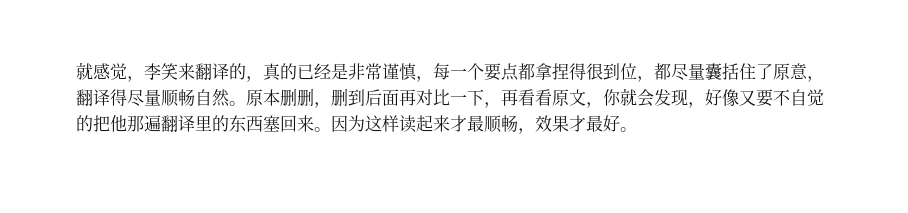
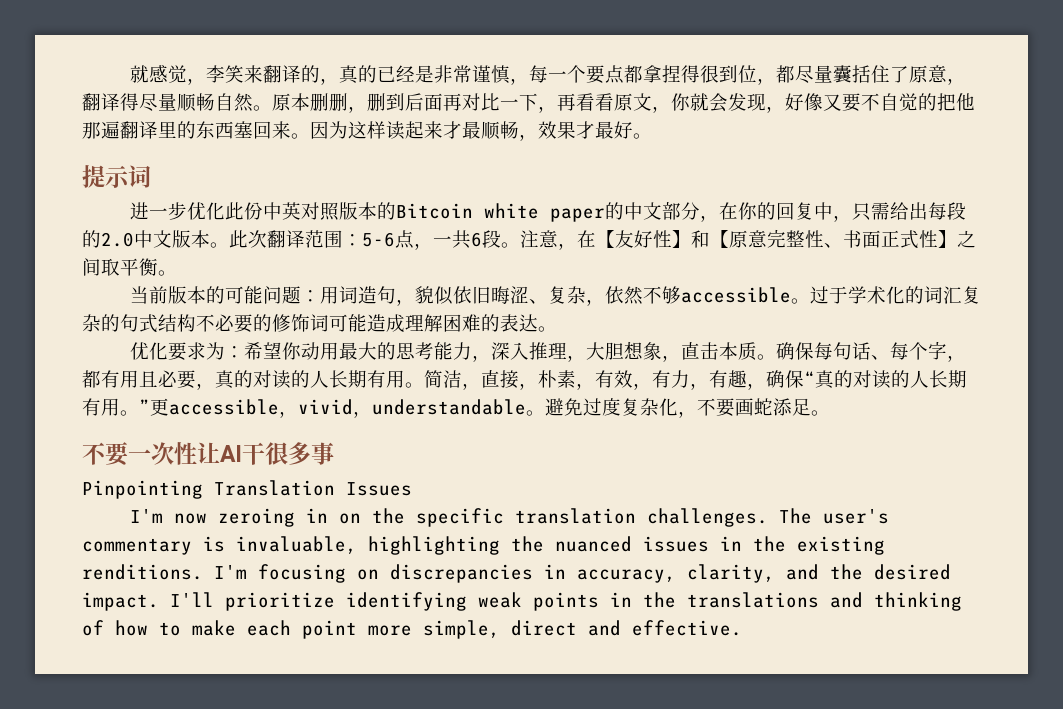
+ 提示词
+ 进一步优化此份中英对照版本的Bitcoin white paper的中文部分，在你的回复中，只需给出每段的2.0中文版本。此次翻译范围：5-6点，一共6段。注意，在【友好性】和【原意完整性、书面正式性】之间取平衡。
+ 当前版本的可能问题：用词造句，貌似依旧晦涩、复杂，依然不够accessible。过于学术化的词汇复杂的句式结构不必要的修饰词可能造成理解困难的表达。
+ 优化要求为：希望你动用最大的思考能力，深入推理，大胆想象，直击本质。确保每句话、每个字，都有用且必要，真的对读的人长期有用。简洁，直接，朴素，有效，有力，有趣，确保“真的对读的人长期有用。”更accessible，vivid，understandable。避免过度复杂化，不要画蛇添足。
+ 不要一次性让AI干很多事
+ Pinpointing Translation Issues
+ I'm now zeroing in on the specific translation challenges. The user's commentary is invaluable, highlighting the nuanced issues in the existing renditions. I'm focusing on discrepancies in accuracy, clarity, and the desired impact. I'll prioritize identifying weak points in the translations and thinking of how to make each point more simple, direct and effective.

